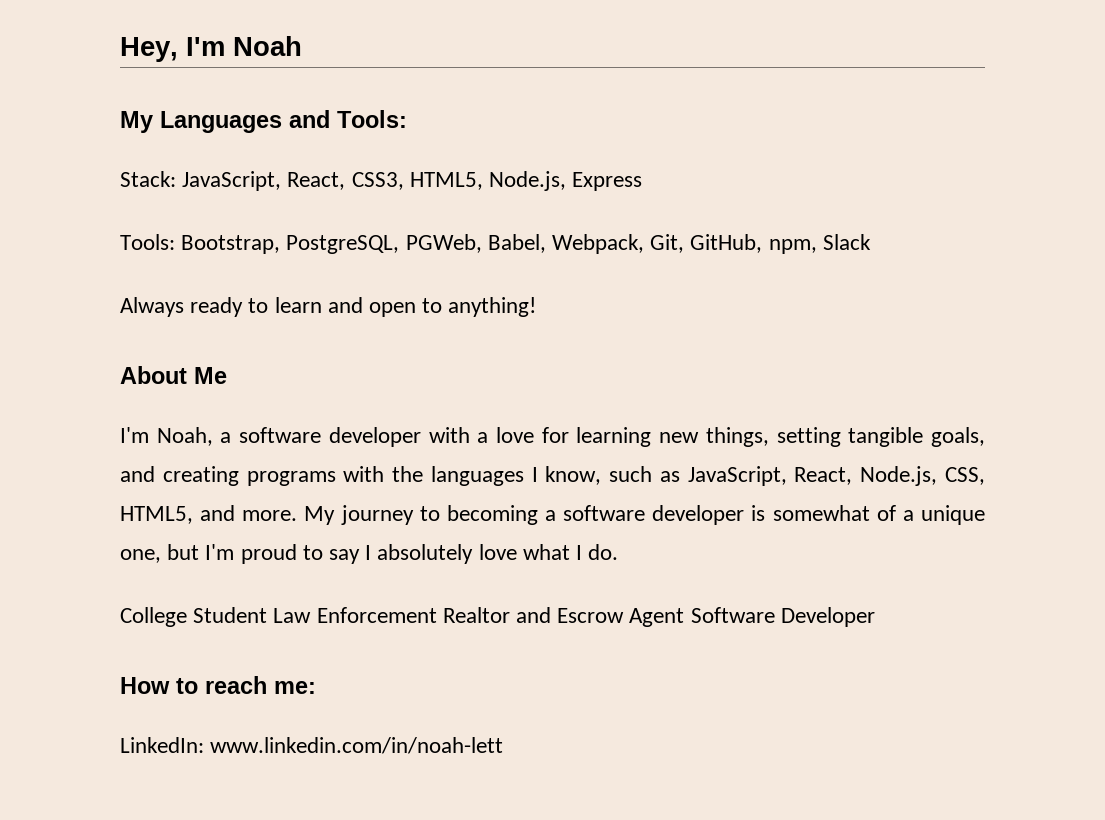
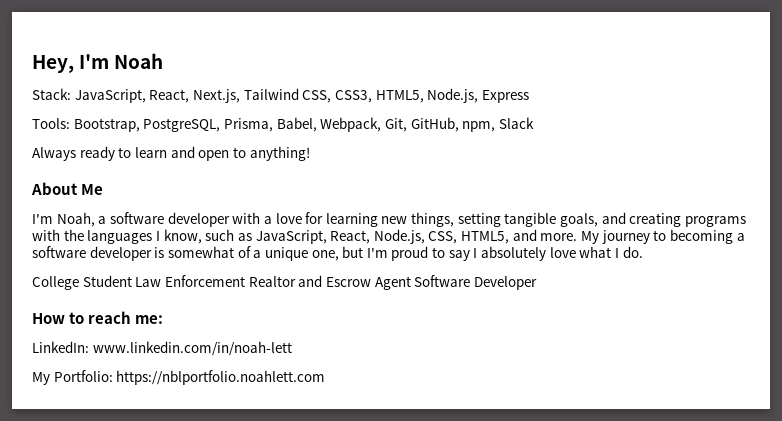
- My Languages and Tools:
- Stack: JavaScript, React, CSS3, HTML5, Node.js, Express
+ Stack: JavaScript, React, Next.js, Tailwind CSS, CSS3, HTML5, Node.js, Express
- Tools: Bootstrap, PostgreSQL, PGWeb, Babel, Webpack, Git, GitHub, npm, Slack
+ Tools: Bootstrap, PostgreSQL, Prisma, Babel, Webpack, Git, GitHub, npm, Slack
+ My Portfolio: https://nblportfolio.noahlett.com

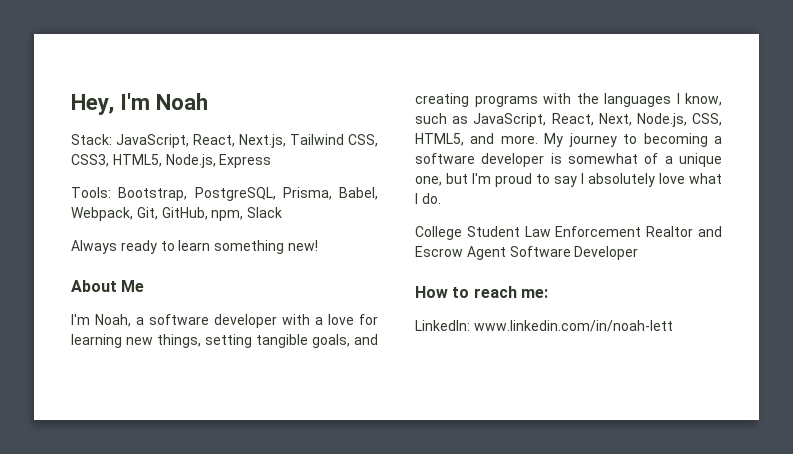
- Always ready to learn and open to anything!
+ Always ready to learn something new!
- I'm Noah, a software developer with a love for learning new things, setting tangible goals, and creating programs with the languages I know, such as JavaScript, React, Node.js, CSS, HTML5, and more.
+ I'm Noah, a software developer with a love for learning new things, setting tangible goals, and creating programs with the languages I know, such as JavaScript, React, Next, Node.js, CSS, HTML5, and more.
- My Portfolio: https://nblportfolio.noahlett.com

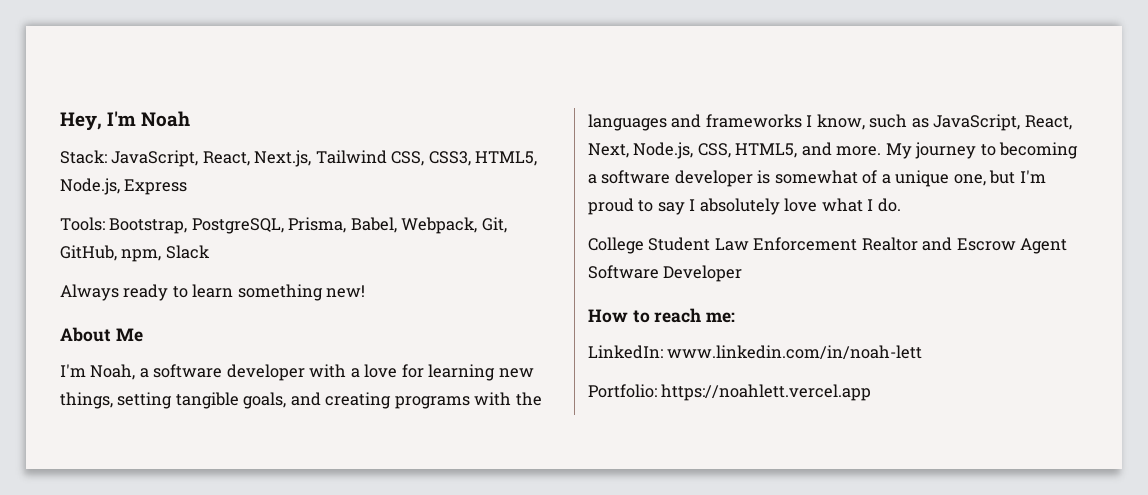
- I'm Noah, a software developer with a love for learning new things, setting tangible goals, and creating programs with the languages I know, such as JavaScript, React, Next, Node.js, CSS, HTML5, and more.
+ I'm Noah, a software developer with a love for learning new things, setting tangible goals, and creating programs with the languages and frameworks I know, such as JavaScript, React, Next, Node.js, CSS, HTML5, and more.
+ Portfolio: https://noahlett.vercel.app

